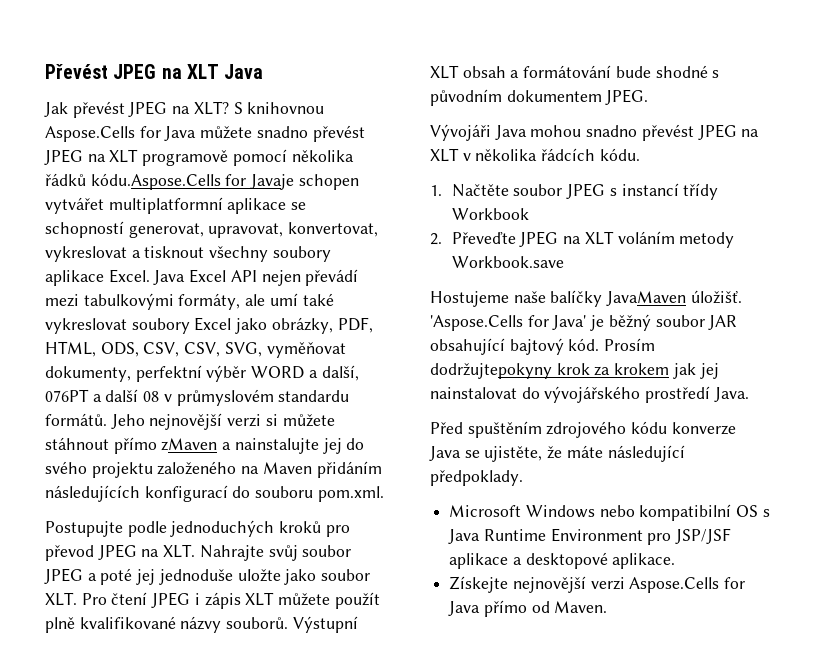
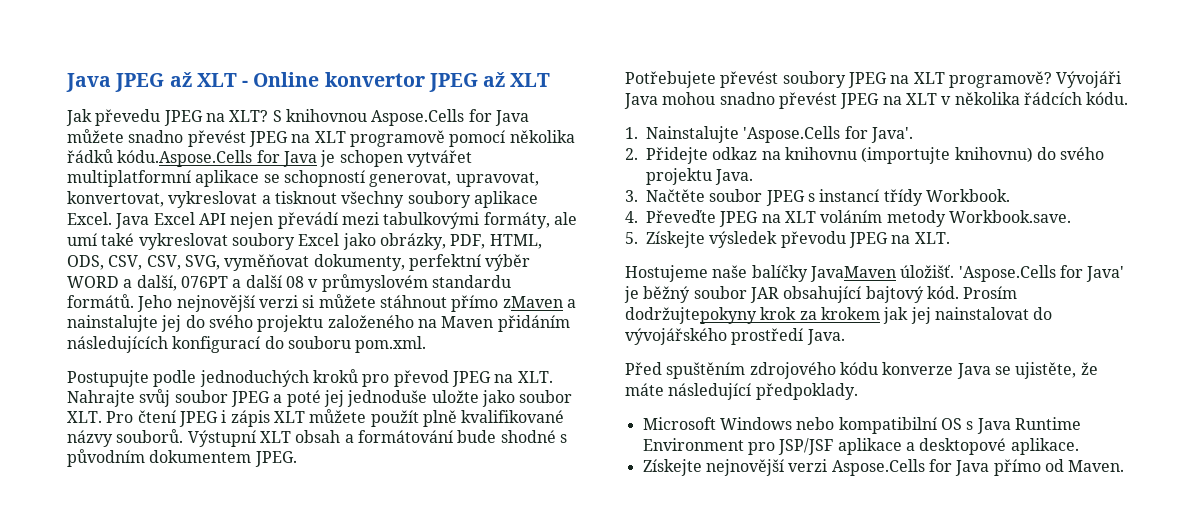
- Převést JPEG na XLT Java
+ Java JPEG až XLT - Online konvertor JPEG až XLT
- Jak převést JPEG na XLT?
+ Jak převedu JPEG na XLT?
- S knihovnou Aspose.Cells for Java můžete snadno převést JPEG na XLT programově pomocí několika řádků kódu.Aspose.Cells for Javaje schopen vytvářet multiplatformní aplikace se schopností generovat, upravovat, konvertovat, vykreslovat a tisknout všechny soubory aplikace Excel.
+ S knihovnou Aspose.Cells for Java můžete snadno převést JPEG na XLT programově pomocí několika řádků kódu.Aspose.Cells for Java je schopen vytvářet multiplatformní aplikace se schopností generovat, upravovat, konvertovat, vykreslovat a tisknout všechny soubory aplikace Excel.
+ Potřebujete převést soubory JPEG na XLT programově?
- 1. Načtěte soubor JPEG s instancí třídy Workbook
- 2. Převeďte JPEG na XLT voláním metody Workbook.save
+ 1. Nainstalujte 'Aspose.Cells for Java'.
+ 2. Přidejte odkaz na knihovnu (importujte knihovnu) do svého projektu Java.
+ 3. Načtěte soubor JPEG s instancí třídy Workbook.
+ 4. Převeďte JPEG na XLT voláním metody Workbook.save.
+ 5. Získejte výsledek převodu JPEG na XLT.

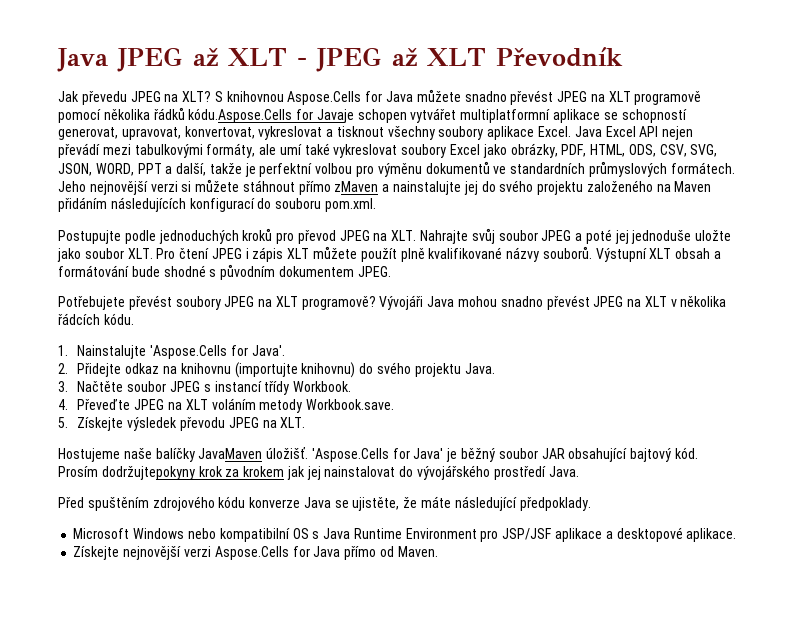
- Java JPEG až XLT - Online konvertor JPEG až XLT
+ Java JPEG až XLT - JPEG až XLT Převodník
- S knihovnou Aspose.Cells for Java můžete snadno převést JPEG na XLT programově pomocí několika řádků kódu.Aspose.Cells for Java je schopen vytvářet multiplatformní aplikace se schopností generovat, upravovat, konvertovat, vykreslovat a tisknout všechny soubory aplikace Excel.
+ S knihovnou Aspose.Cells for Java můžete snadno převést JPEG na XLT programově pomocí několika řádků kódu.Aspose.Cells for Javaje schopen vytvářet multiplatformní aplikace se schopností generovat, upravovat, konvertovat, vykreslovat a tisknout všechny soubory aplikace Excel.
- Java Excel API nejen převádí mezi tabulkovými formáty, ale umí také vykreslovat soubory Excel jako obrázky, PDF, HTML, ODS, CSV, CSV, SVG, vyměňovat dokumenty, perfektní výběr WORD a další, 076PT a další 08 v průmyslovém standardu formátů.
+ Java Excel API nejen převádí mezi tabulkovými formáty, ale umí také vykreslovat soubory Excel jako obrázky, PDF, HTML, ODS, CSV, SVG, JSON, WORD, PPT a další, takže je perfektní volbou pro výměnu dokumentů ve standardních průmyslových formátech.

